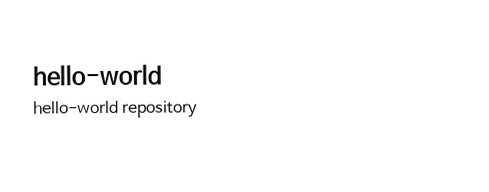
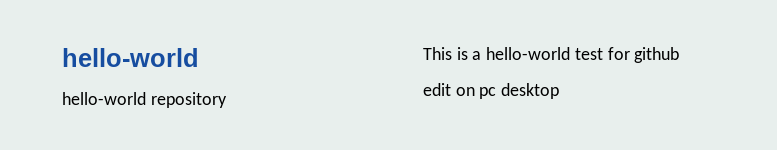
+ This is a hello-world test for github
+ edit on pc desktop

